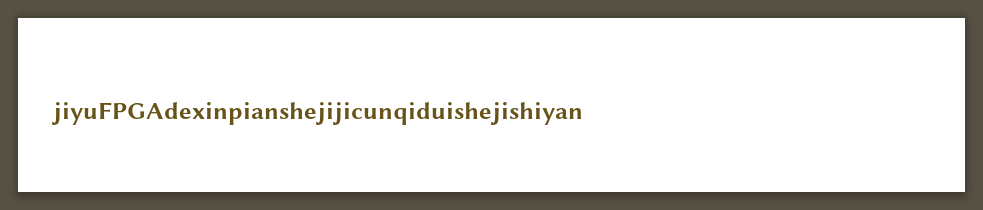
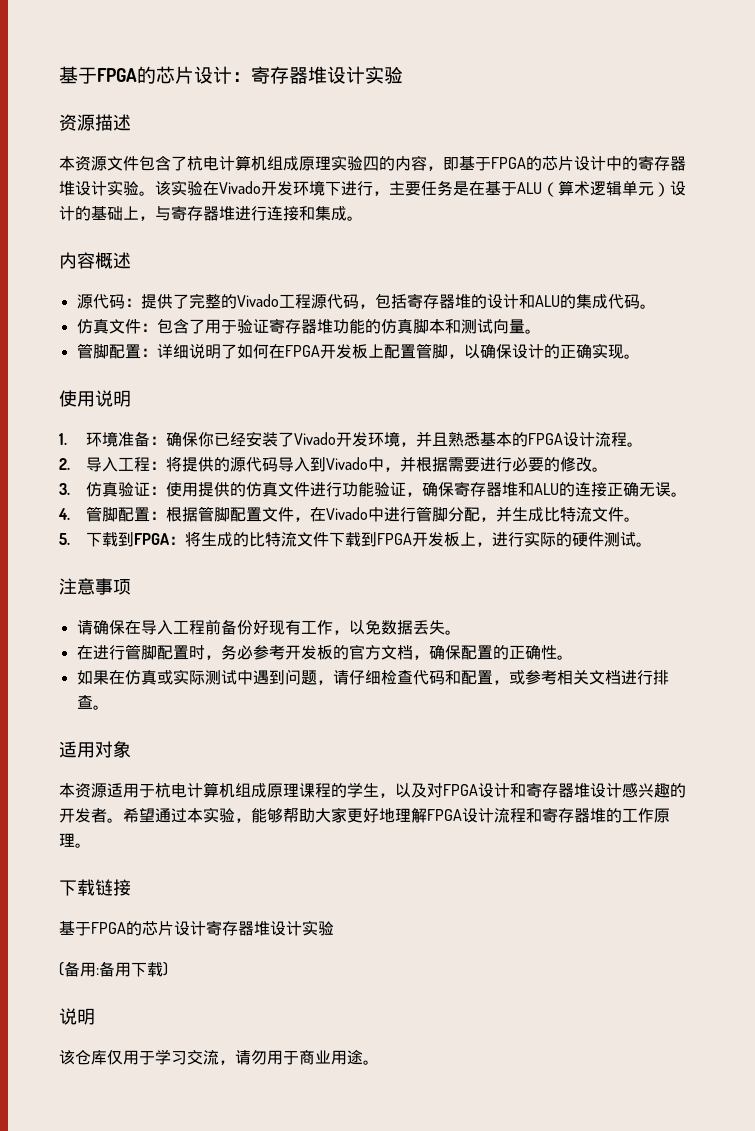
- jiyuFPGAdexinpianshejijicunqiduishejishiyan
+ 基于FPGA的芯片设计：寄存器堆设计实验
+ 资源描述
+ 本资源文件包含了杭电计算机组成原理实验四的内容，即基于FPGA的芯片设计中的寄存器堆设计实验。该实验在Vivado开发环境下进行，主要任务是在基于ALU（算术逻辑单元）设计的基础上，与寄存器堆进行连接和集成。
+ 内容概述
+ 源代码：提供了完整的Vivado工程源代码，包括寄存器堆的设计和ALU的集成代码。
+ 仿真文件：包含了用于验证寄存器堆功能的仿真脚本和测试向量。
+ 管脚配置：详细说明了如何在FPGA开发板上配置管脚，以确保设计的正确实现。
+ 使用说明
+ 1.环境准备：确保你已经安装了Vivado开发环境，并且熟悉基本的FPGA设计流程。
+ 2.导入工程：将提供的源代码导入到Vivado中，并根据需要进行必要的修改。
+ 3.仿真验证：使用提供的仿真文件进行功能验证，确保寄存器堆和ALU的连接正确无误。
+ 4.管脚配置：根据管脚配置文件，在Vivado中进行管脚分配，并生成比特流文件。
+ 5.下载到FPGA：将生成的比特流文件下载到FPGA开发板上，进行实际的硬件测试。
+ 注意事项
+ 请确保在导入工程前备份好现有工作，以免数据丢失。
+ 在进行管脚配置时，务必参考开发板的官方文档，确保配置的正确性。
+ 如果在仿真或实际测试中遇到问题，请仔细检查代码和配置，或参考相关文档进行排查。
+ 适用对象
+ 本资源适用于杭电计算机组成原理课程的学生，以及对FPGA设计和寄存器堆设计感兴趣的开发者。希望通过本实验，能够帮助大家更好地理解FPGA设计流程和寄存器堆的工作原理。
+ 下载链接
+ 基于FPGA的芯片设计寄存器堆设计实验
+ (备用:备用下载)
+ 说明
+ 该仓库仅用于学习交流，请勿用于商业用途。

